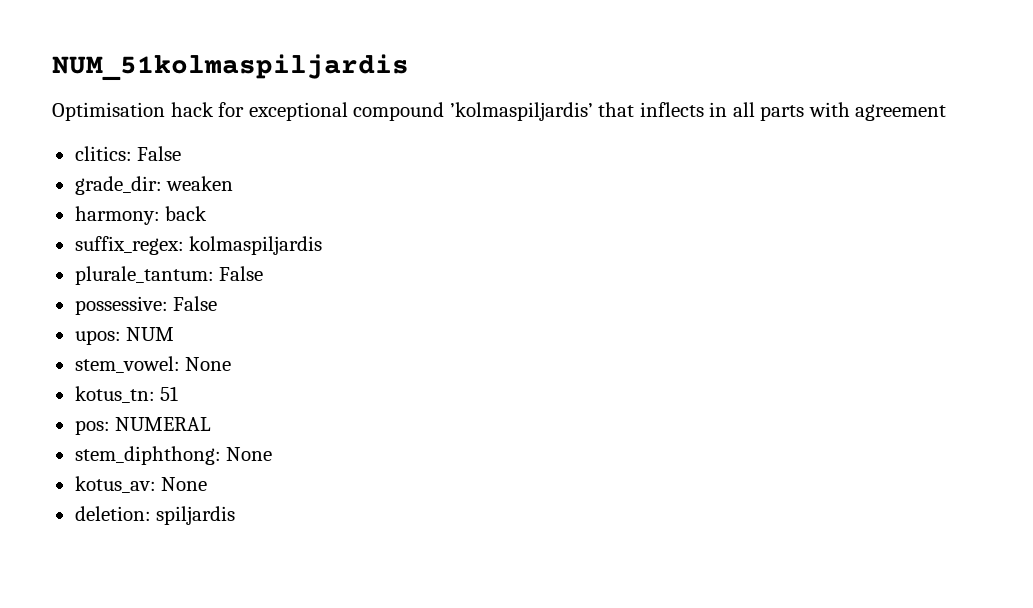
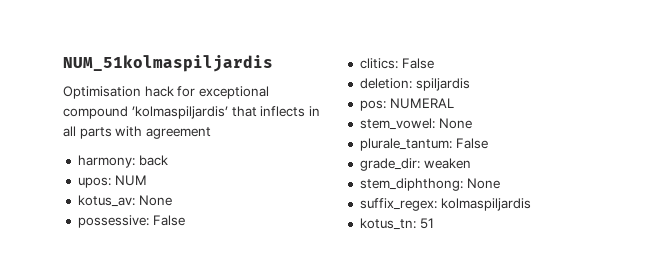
+ harmony: back
+ upos: NUM
+ kotus_av: None
+ possessive: False
  clitics: False
+ deletion: spiljardis
+ pos: NUMERAL
+ stem_vowel: None
+ plurale_tantum: False
- harmony: back
+ stem_diphthong: None
- plurale_tantum: False
- possessive: False
- upos: NUM
- stem_vowel: None
  kotus_tn: 51
- pos: NUMERAL
- stem_diphthong: None
- kotus_av: None
- deletion: spiljardis

